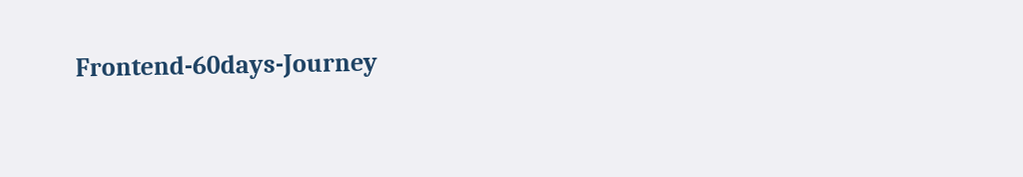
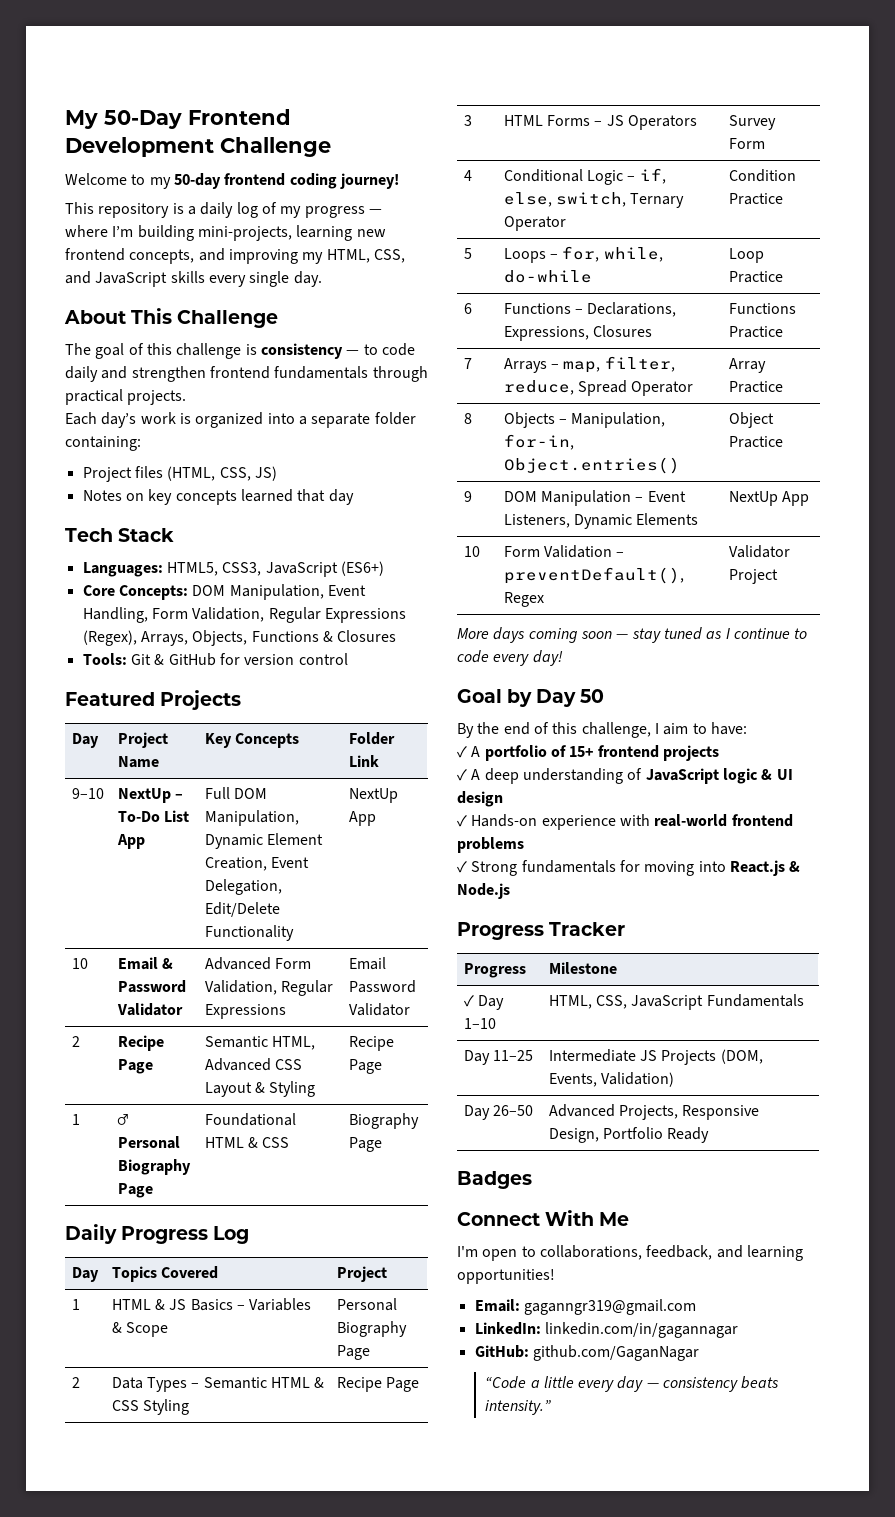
- Frontend-60days-Journey
+ My 50-Day Frontend Development Challenge
+ Welcome to my 50-day frontend coding journey!
+ This repository is a daily log of my progress — where I’m building mini-projects, learning new frontend concepts, and improving my HTML, CSS, and JavaScript skills every single day.
+ About This Challenge
+ The goal of this challenge is consistency — to code daily and strengthen frontend fundamentals through practical projects.
+ Each day’s work is organized into a separate folder containing:
+ Project files (HTML, CSS, JS)
+ Notes on key concepts learned that day
+ Tech Stack
+ Languages: HTML5, CSS3, JavaScript (ES6+)
+ Core Concepts: DOM Manipulation, Event Handling, Form Validation, Regular Expressions (Regex), Arrays, Objects, Functions & Closures
+ Tools: Git & GitHub for version control
+ Featured Projects
+ Day | Project Name | Key Concepts | Folder Link
+ 9–10 | NextUp – To-Do List App | Full DOM Manipulation, Dynamic Element Creation, Event Delegation, Edit/Delete Functionality | NextUp App
+ 10 | Email & Password Validator | Advanced Form Validation, Regular Expressions | Email Password Validator
+ 2 | Recipe Page | Semantic HTML, Advanced CSS Layout & Styling | Recipe Page
+ 1 | ♂ Personal Biography Page | Foundational HTML & CSS | Biography Page
+ Daily Progress Log
+ Day | Topics Covered | Project
+ 1 | HTML & JS Basics – Variables & Scope | Personal Biography Page
+ 2 | Data Types – Semantic HTML & CSS Styling | Recipe Page
+ 3 | HTML Forms – JS Operators | Survey Form
+ 4 | Conditional Logic – if, else, switch, Ternary Operator | Condition Practice
+ 5 | Loops – for, while, do-while | Loop Practice
+ 6 | Functions – Declarations, Expressions, Closures | Functions Practice
+ 7 | Arrays – map, filter, reduce, Spread Operator | Array Practice
+ 8 | Objects – Manipulation, for-in, Object.entries() | Object Practice
+ 9 | DOM Manipulation – Event Listeners, Dynamic Elements | NextUp App
+ 10 | Form Validation – preventDefault(), Regex | Validator Project
+ More days coming soon — stay tuned as I continue to code every day!
+ Goal by Day 50
+ By the end of this challenge, I aim to have:
+ ✓ A portfolio of 15+ frontend projects
+ ✓ A deep understanding of JavaScript logic & UI design
+ ✓ Hands-on experience with real-world frontend problems
+ ✓ Strong fundamentals for moving into React.js & Node.js
+ Progress Tracker
+ Progress | Milestone
+ ✓ Day 1–10 | HTML, CSS, JavaScript Fundamentals
+ Day 11–25 | Intermediate JS Projects (DOM, Events, Validation)
+ Day 26–50 | Advanced Projects, Responsive Design, Portfolio Ready
+ Badges
+ Connect With Me
+ I'm open to collaborations, feedback, and learning opportunities!
+ Email: gaganngr319@gmail.com
+ LinkedIn: linkedin.com/in/gagannagar
+ GitHub: github.com/GaganNagar
+ “Code a little every day — consistency beats intensity.”

